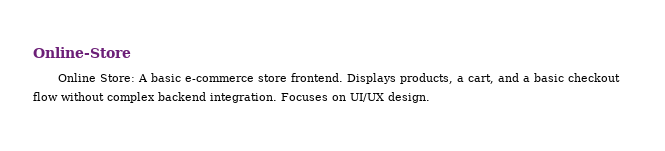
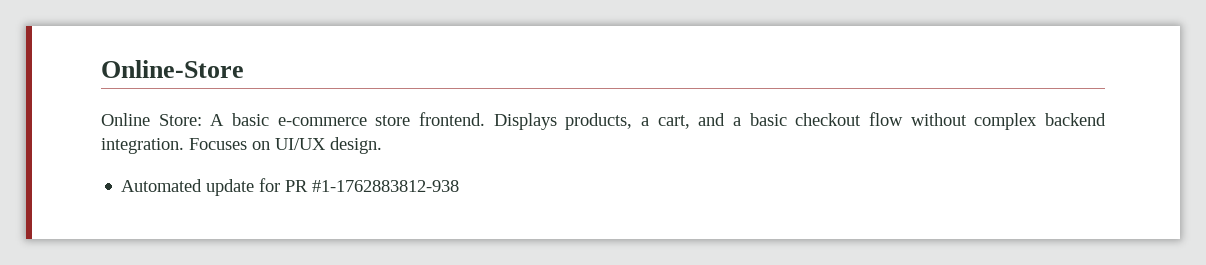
+ Automated update for PR #1-1762883812-938

